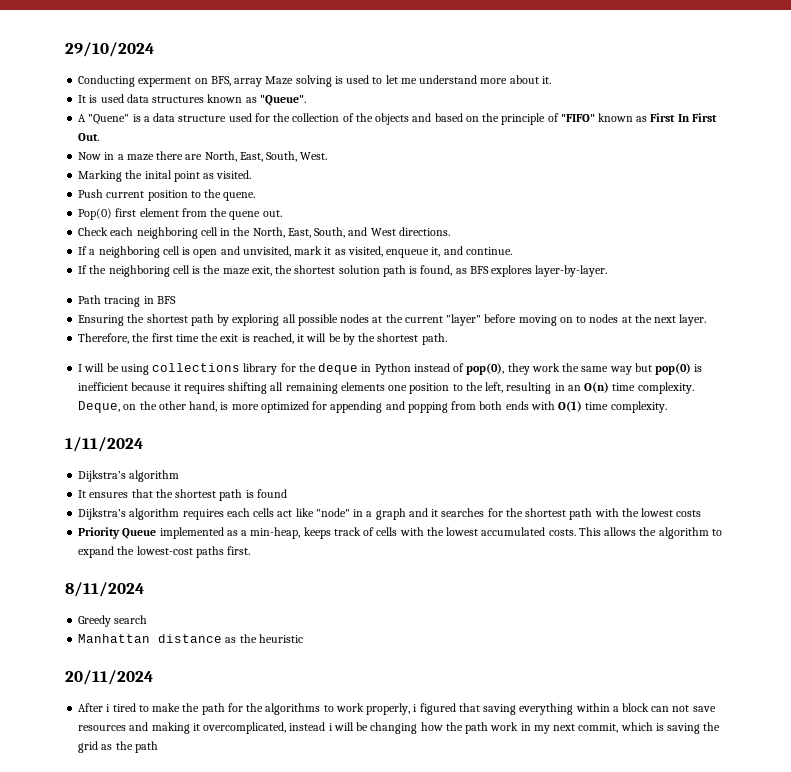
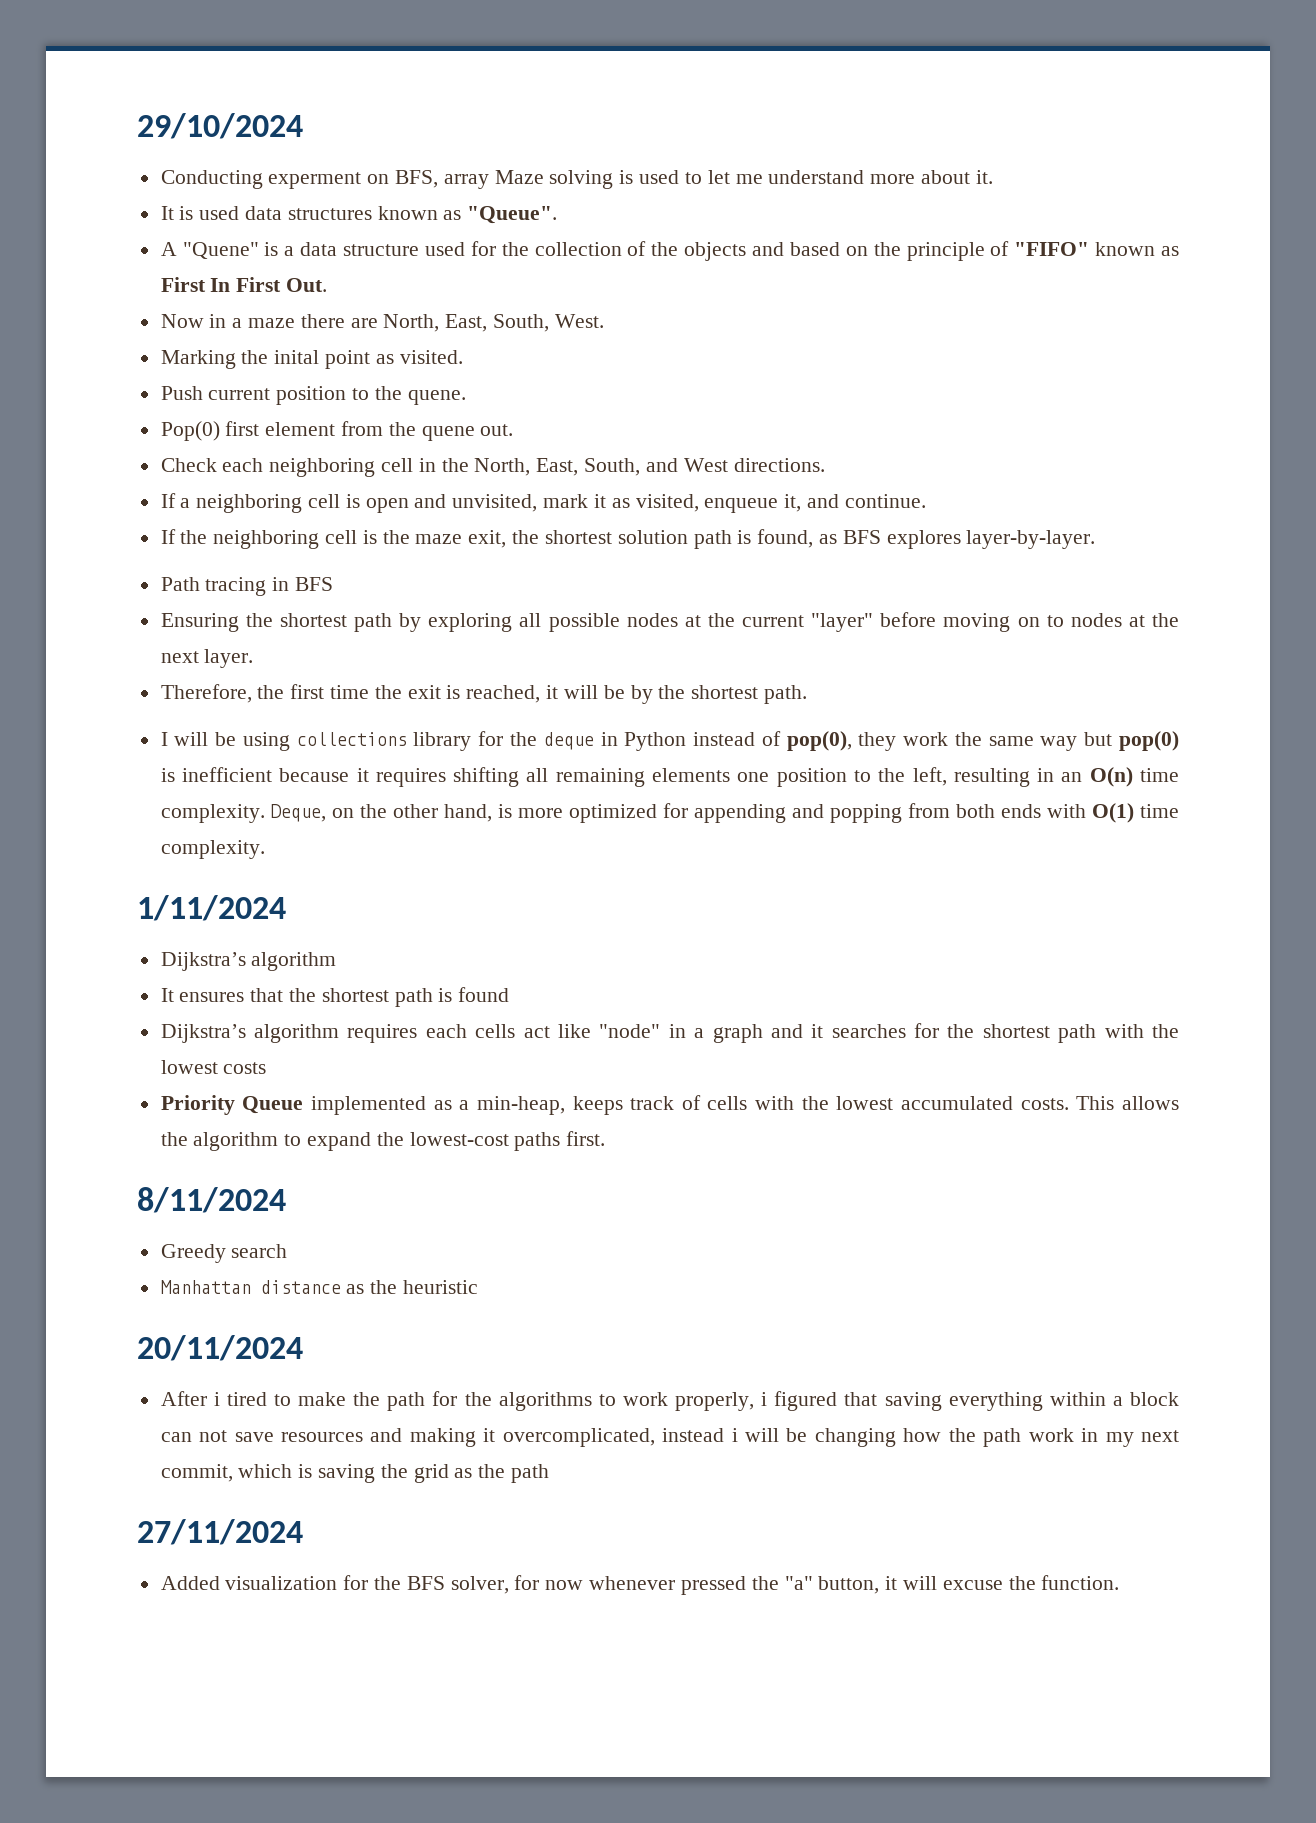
+ 27/11/2024
+ Added visualization for the BFS solver, for now whenever pressed the "a" button, it will excuse the function.

